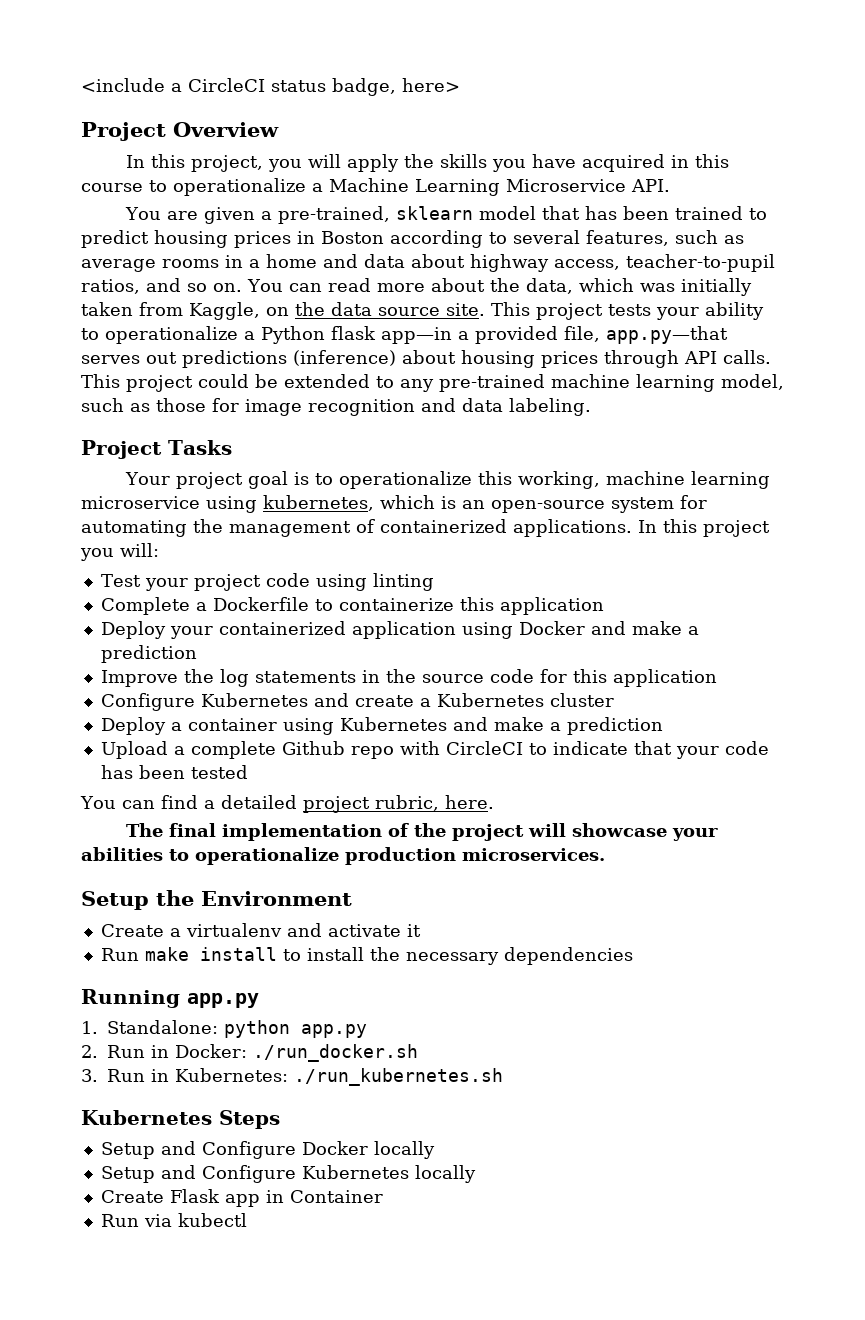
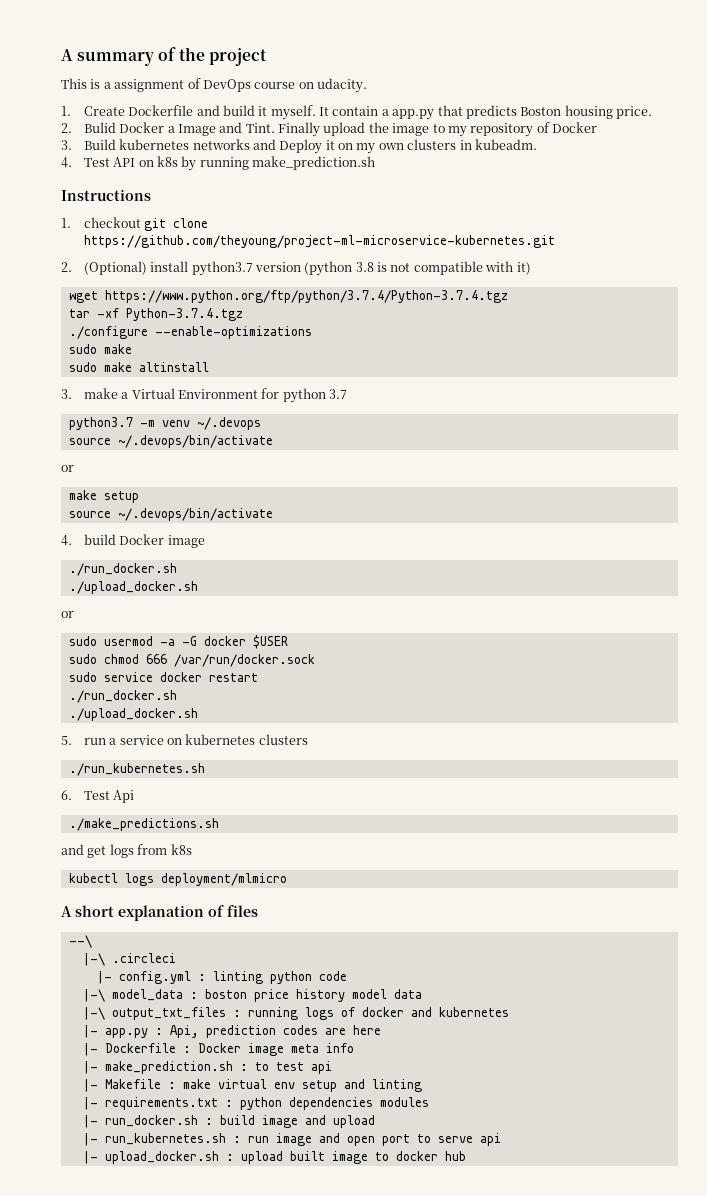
- <include a CircleCI status badge, here>
- Project Overview
- In this project, you will apply the skills you have acquired in this course to operationalize a Machine Learning Microservice API.
- You are given a pre-trained, sklearn model that has been trained to predict housing prices in Boston according to several features, such as average rooms in a home and data about highway access, teacher-to-pupil ratios, and so on. You can read more about the data, which was initially taken from Kaggle, on the data source site. This project tests your ability to operationalize a Python flask app—in a provided file, app.py—that serves out predictions (inference) about housing prices through API calls. This project could be extended to any pre-trained machine learning model, such as those for image recognition and data labeling.
- Project Tasks
- Your project goal is to operationalize this working, machine learning microservice using kubernetes, which is an open-source system for automating the management of containerized applications. In this project you will:
- Test your project code using linting
- Complete a Dockerfile to containerize this application
- Deploy your containerized application using Docker and make a prediction
- Improve the log statements in the source code for this application
- Configure Kubernetes and create a Kubernetes cluster
- Deploy a container using Kubernetes and make a prediction
- Upload a complete Github repo with CircleCI to indicate that your code has been tested
- You can find a detailed project rubric, here.
- The final implementation of the project will showcase your abilities to operationalize production microservices.
- Setup the Environment
- Create a virtualenv and activate it
- Run make install to install the necessary dependencies
- Running app.py
- 1. Standalone: python app.py
- 2. Run in Docker: ./run_docker.sh
- 3. Run in Kubernetes: ./run_kubernetes.sh
- Kubernetes Steps
- Setup and Configure Docker locally
- Setup and Configure Kubernetes locally
- Create Flask app in Container
- Run via kubectl
+ A summary of the project
+ This is a assignment of DevOps course on udacity.
+ 1. Create Dockerfile and build it myself. It contain a app.py that predicts Boston housing price.
+ 2. Bulid Docker a Image and Tint. Finally upload the image to my repository of Docker
+ 3. Build kubernetes networks and Deploy it on my own clusters in kubeadm.
+ 4. Test API on k8s by running make_prediction.sh
+ Instructions
+ 1. checkout git clone https://github.com/theyoung/project-ml-microservice-kubernetes.git
+ 2. (Optional) install python3.7 version (python 3.8 is not compatible with it)
+ wget https://www.python.org/ftp/python/3.7.4/Python-3.7.4.tgz
+ tar -xf Python-3.7.4.tgz
+ ./configure --enable-optimizations
+ sudo make
+ sudo make altinstall
+ 3. make a Virtual Environment for python 3.7
+ python3.7 -m venv ~/.devops
+ source ~/.devops/bin/activate
+ or
+ make setup
+ source ~/.devops/bin/activate
+ 4. build Docker image
+ ./run_docker.sh
+ ./upload_docker.sh
+ or
+ sudo usermod -a -G docker $USER
+ sudo chmod 666 /var/run/docker.sock
+ sudo service docker restart
+ ./run_docker.sh
+ ./upload_docker.sh
+ 5. run a service on kubernetes clusters
+ ./run_kubernetes.sh
+ 6. Test Api
+ ./make_predictions.sh
+ and get logs from k8s
+ kubectl logs deployment/mlmicro
+ A short explanation of files
+ --\
+ |-\ .circleci
+ |- config.yml : linting python code
+ |-\ model_data : boston price history model data
+ |-\ output_txt_files : running logs of docker and kubernetes
+ |- app.py : Api, prediction codes are here
+ |- Dockerfile : Docker image meta info
+ |- make_prediction.sh : to test api
+ |- Makefile : make virtual env setup and linting
+ |- requirements.txt : python dependencies modules
+ |- run_docker.sh : build image and upload
+ |- run_kubernetes.sh : run image and open port to serve api
+ |- upload_docker.sh : upload built image to docker hub

